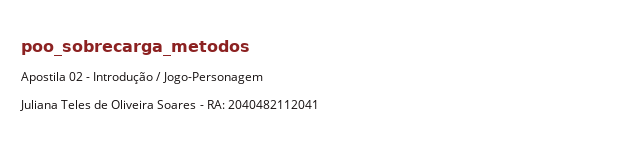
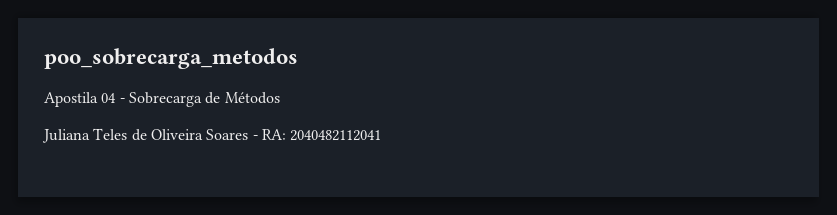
- Apostila 02 - Introdução / Jogo-Personagem
+ Apostila 04 - Sobrecarga de Métodos

